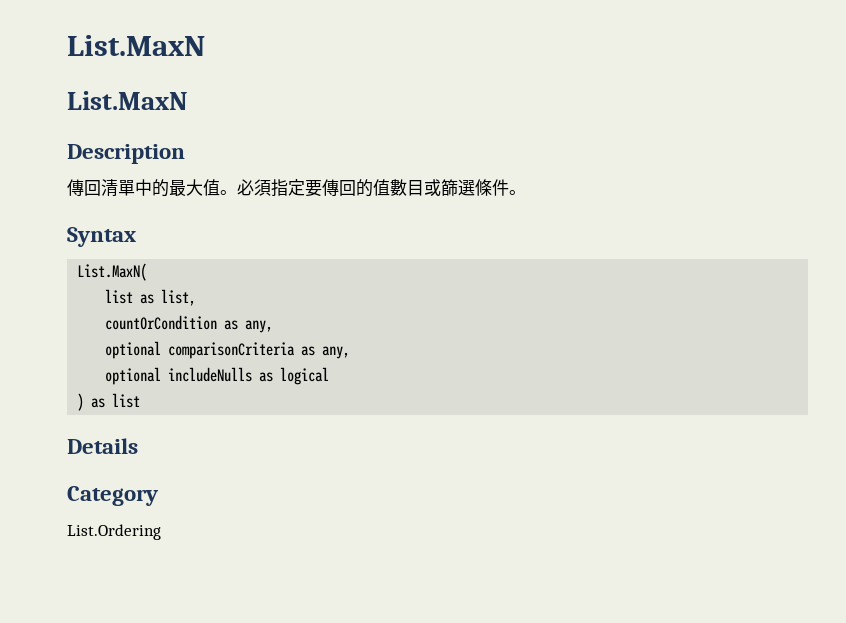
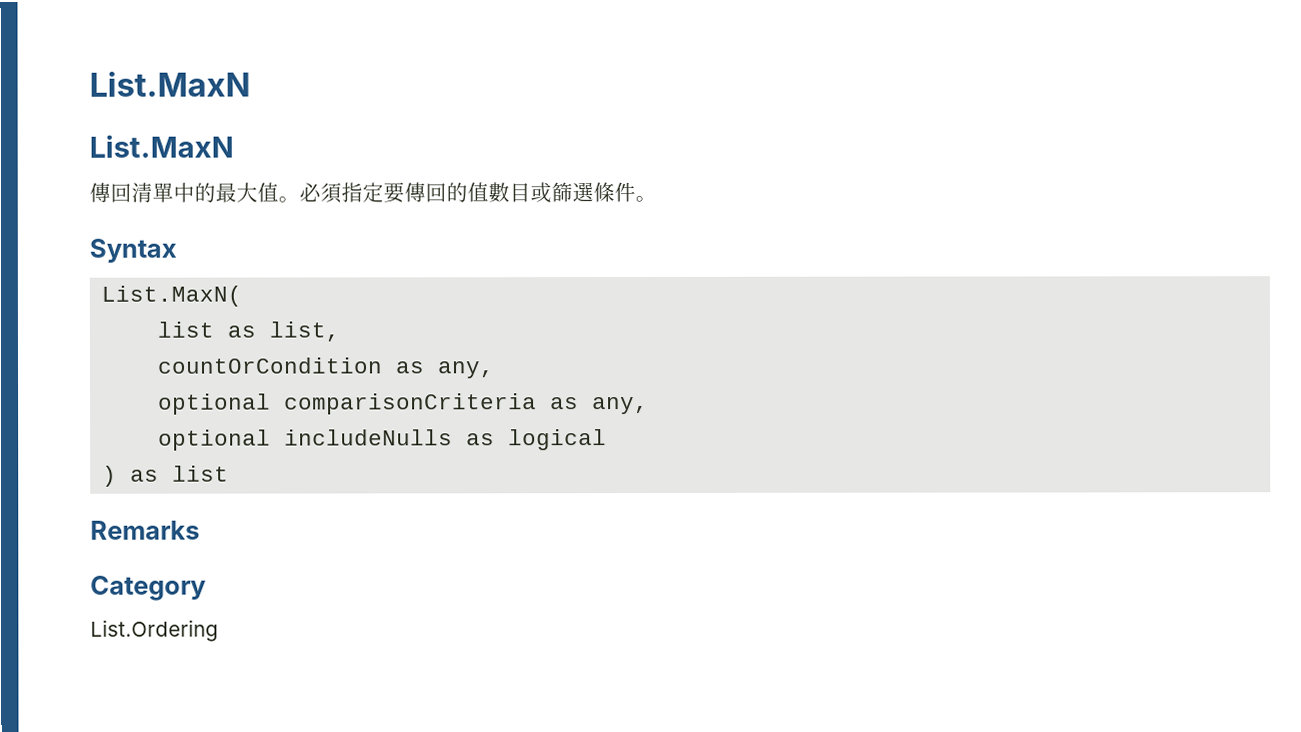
- Description
- Details
+ Remarks

